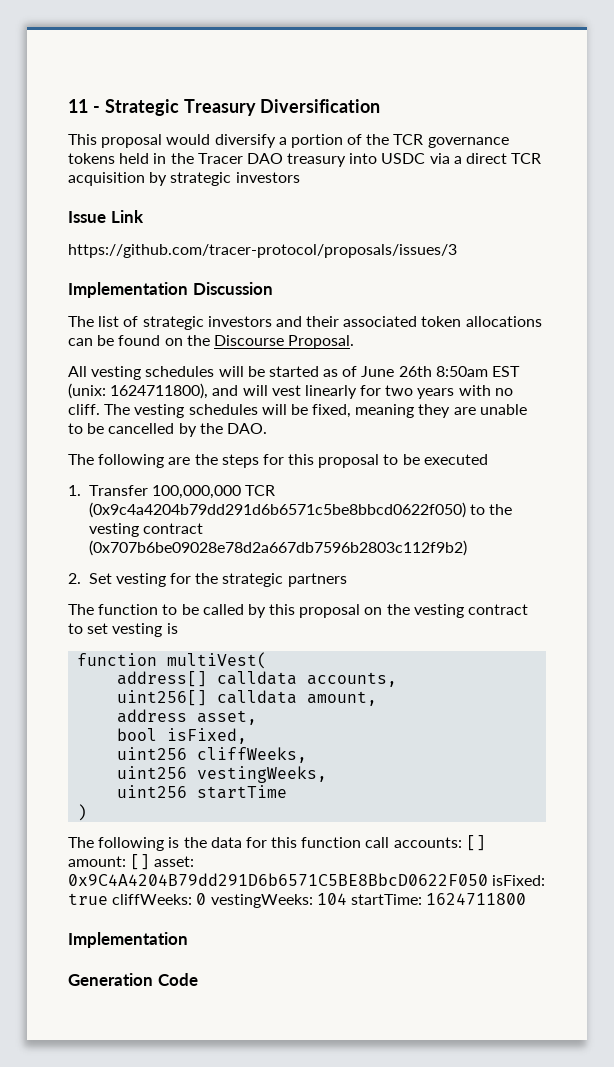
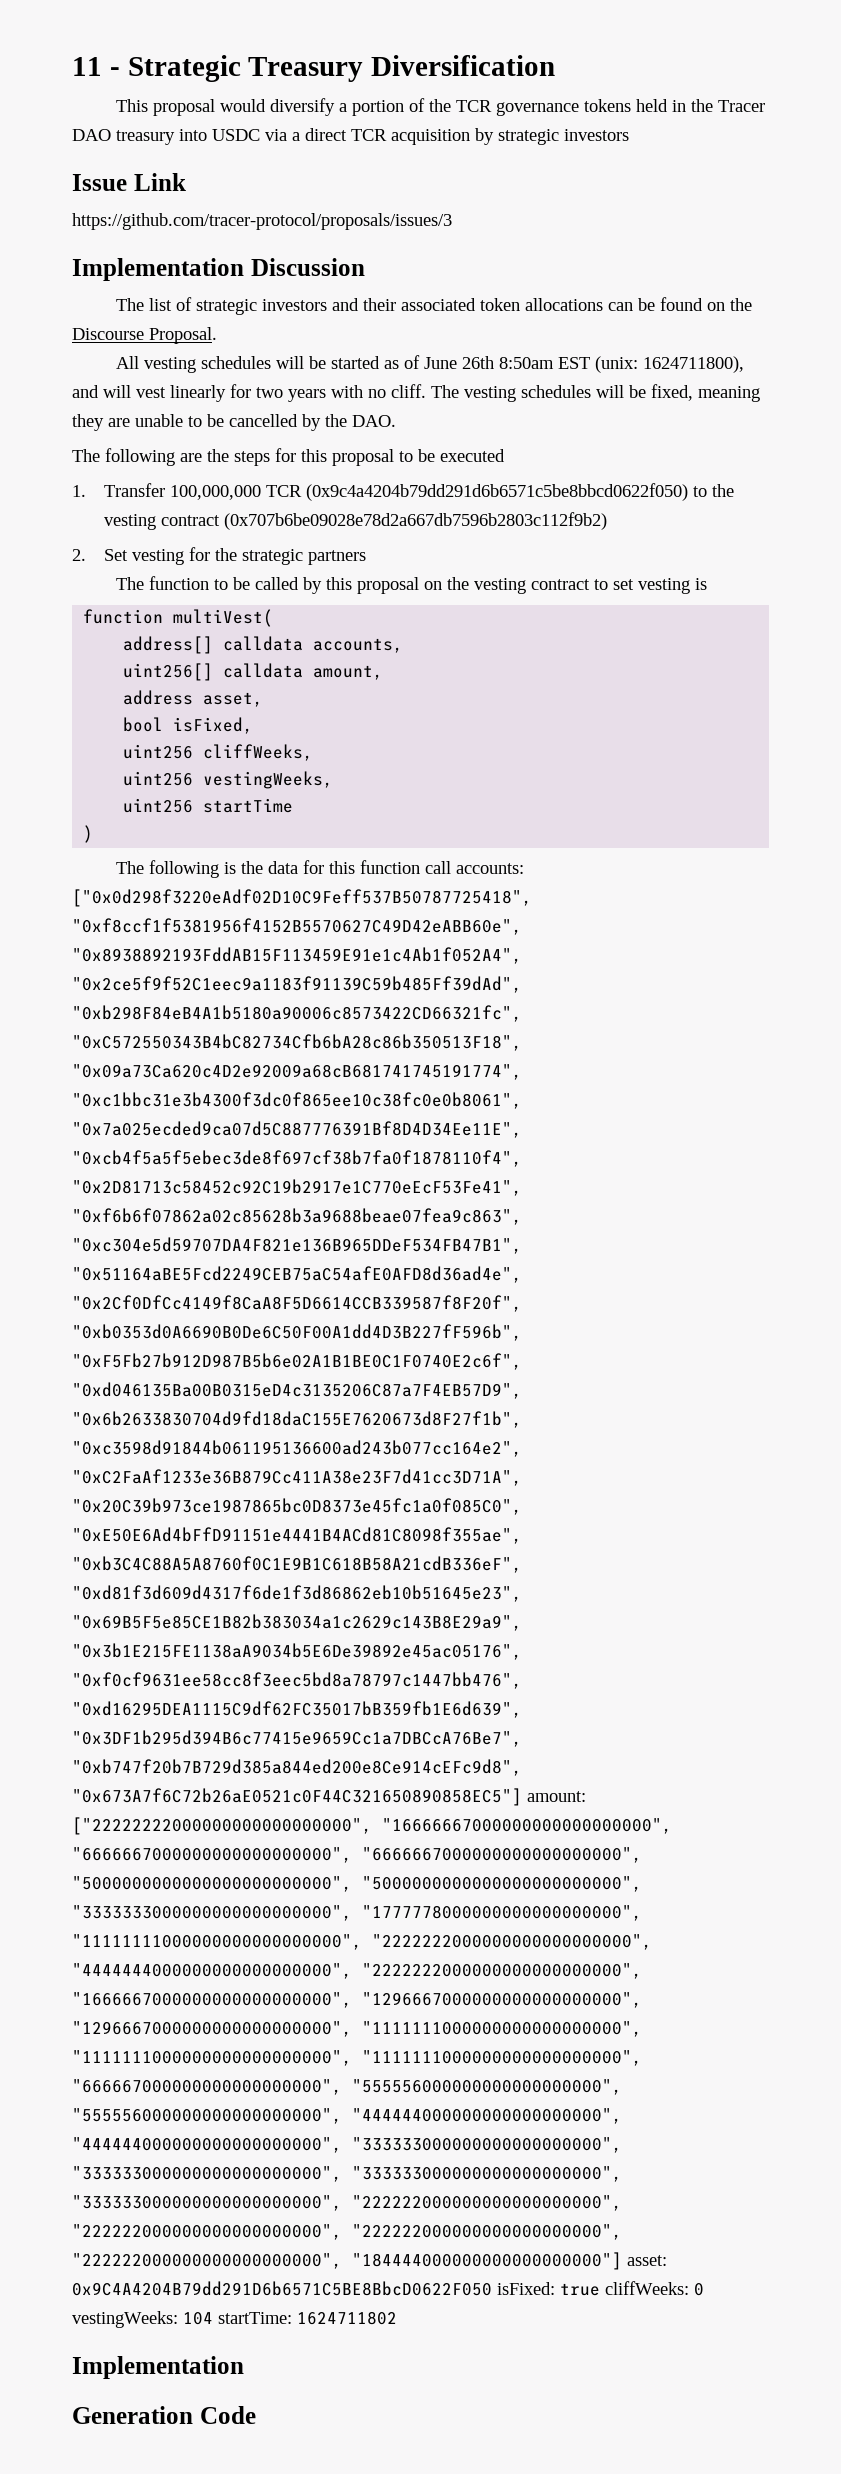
- The following is the data for this function call accounts: [] amount: [] asset: 0x9C4A4204B79dd291D6b6571C5BE8BbcD0622F050 isFixed: true cliffWeeks: 0 vestingWeeks: 104 startTime: 1624711800
+ The following is the data for this function call accounts: ["0x0d298f3220eAdf02D10C9Feff537B50787725418", "0xf8ccf1f5381956f4152B5570627C49D42eABB60e", "0x8938892193FddAB15F113459E91e1c4Ab1f052A4", "0x2ce5f9f52C1eec9a1183f91139C59b485Ff39dAd", "0xb298F84eB4A1b5180a90006c8573422CD66321fc", "0xC572550343B4bC82734Cfb6bA28c86b350513F18", "0x09a73Ca620c4D2e92009a68cB681741745191774", "0xc1bbc31e3b4300f3dc0f865ee10c38fc0e0b8061", "0x7a025ecded9ca07d5C887776391Bf8D4D34Ee11E", "0xcb4f5a5f5ebec3de8f697cf38b7fa0f1878110f4", "0x2D81713c58452c92C19b2917e1C770eEcF53Fe41", "0xf6b6f07862a02c85628b3a9688beae07fea9c863", "0xc304e5d59707DA4F821e136B965DDeF534FB47B1", "0x51164aBE5Fcd2249CEB75aC54afE0AFD8d36ad4e", "0x2Cf0DfCc4149f8CaA8F5D6614CCB339587f8F20f", "0xb0353d0A6690B0De6C50F00A1dd4D3B227fF596b", "0xF5Fb27b912D987B5b6e02A1B1BE0C1F0740E2c6f", "0xd046135Ba00B0315eD4c3135206C87a7F4EB57D9", "0x6b2633830704d9fd18daC155E7620673d8F27f1b", "0xc3598d91844b061195136600ad243b077cc164e2", "0xC2FaAf1233e36B879Cc411A38e23F7d41cc3D71A", "0x20C39b973ce1987865bc0D8373e45fc1a0f085C0", "0xE50E6Ad4bFfD91151e4441B4ACd81C8098f355ae", "0xb3C4C88A5A8760f0C1E9B1C618B58A21cdB336eF", "0xd81f3d609d4317f6de1f3d86862eb10b51645e23", "0x69B5F5e85CE1B82b383034a1c2629c143B8E29a9", "0x3b1E215FE1138aA9034b5E6De39892e45ac05176", "0xf0cf9631ee58cc8f3eec5bd8a78797c1447bb476", "0xd16295DEA1115C9df62FC35017bB359fb1E6d639", "0x3DF1b295d394B6c77415e9659Cc1a7DBCcA76Be7", "0xb747f20b7B729d385a844ed200e8Ce914cEFc9d8", "0x673A7f6C72b26aE0521c0F44C321650890858EC5"] amount: ["22222222000000000000000000", "16666667000000000000000000", "6666667000000000000000000", "6666667000000000000000000", "5000000000000000000000000", "5000000000000000000000000", "3333333000000000000000000", "1777778000000000000000000", "11111111000000000000000000", "2222222000000000000000000", "4444444000000000000000000", "2222222000000000000000000", "1666667000000000000000000", "1296667000000000000000000", "1296667000000000000000000", "1111111000000000000000000", "1111111000000000000000000", "1111111000000000000000000", "666667000000000000000000", "555556000000000000000000", "555556000000000000000000", "444444000000000000000000", "444444000000000000000000", "333333000000000000000000", "333333000000000000000000", "333333000000000000000000", "333333000000000000000000", "222222000000000000000000", "222222000000000000000000", "222222000000000000000000", "222222000000000000000000", "184444000000000000000000"] asset: 0x9C4A4204B79dd291D6b6571C5BE8BbcD0622F050 isFixed: true cliffWeeks: 0 vestingWeeks: 104 startTime: 1624711802

